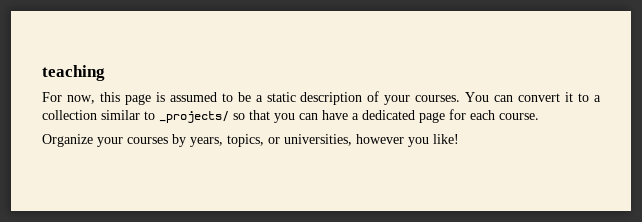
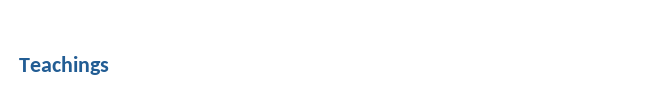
- teaching
- For now, this page is assumed to be a static description of your courses. You can convert it to a collection similar to _projects/ so that you can have a dedicated page for each course.
- Organize your courses by years, topics, or universities, however you like!
+ Teachings

